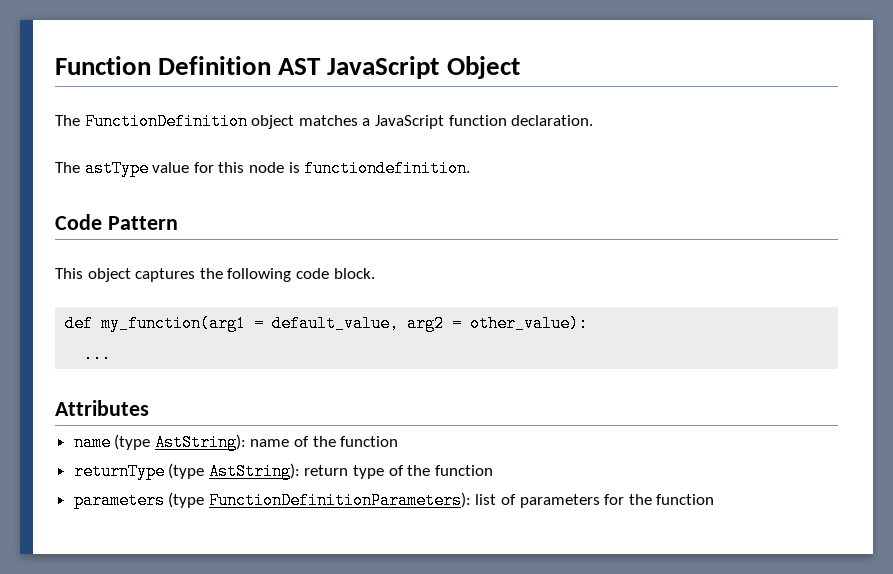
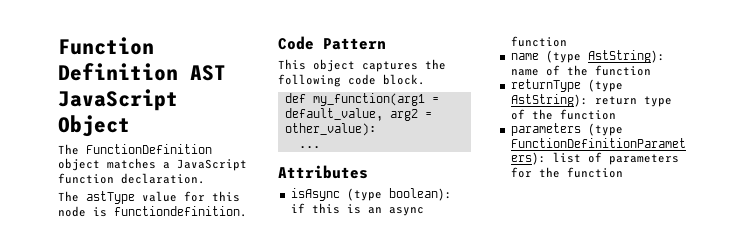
+ isAsync (type boolean): if this is an async function

